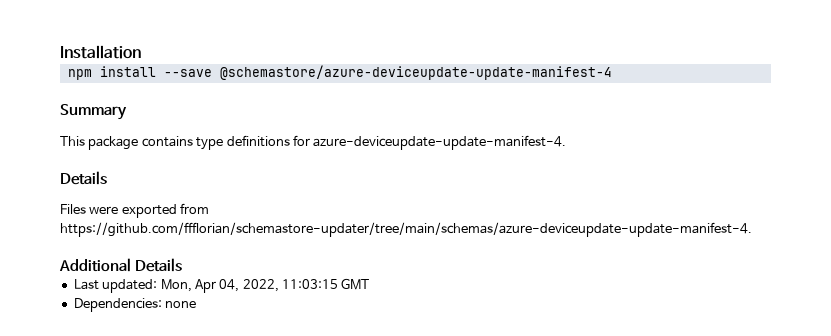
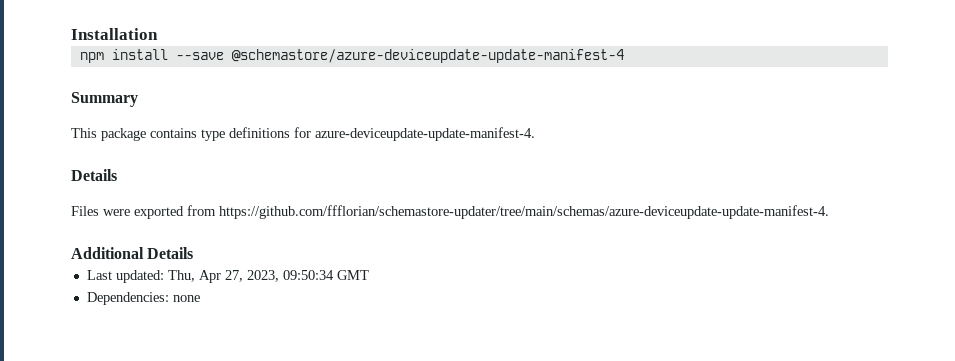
- Last updated: Mon, Apr 04, 2022, 11:03:15 GMT
+ Last updated: Thu, Apr 27, 2023, 09:50:34 GMT

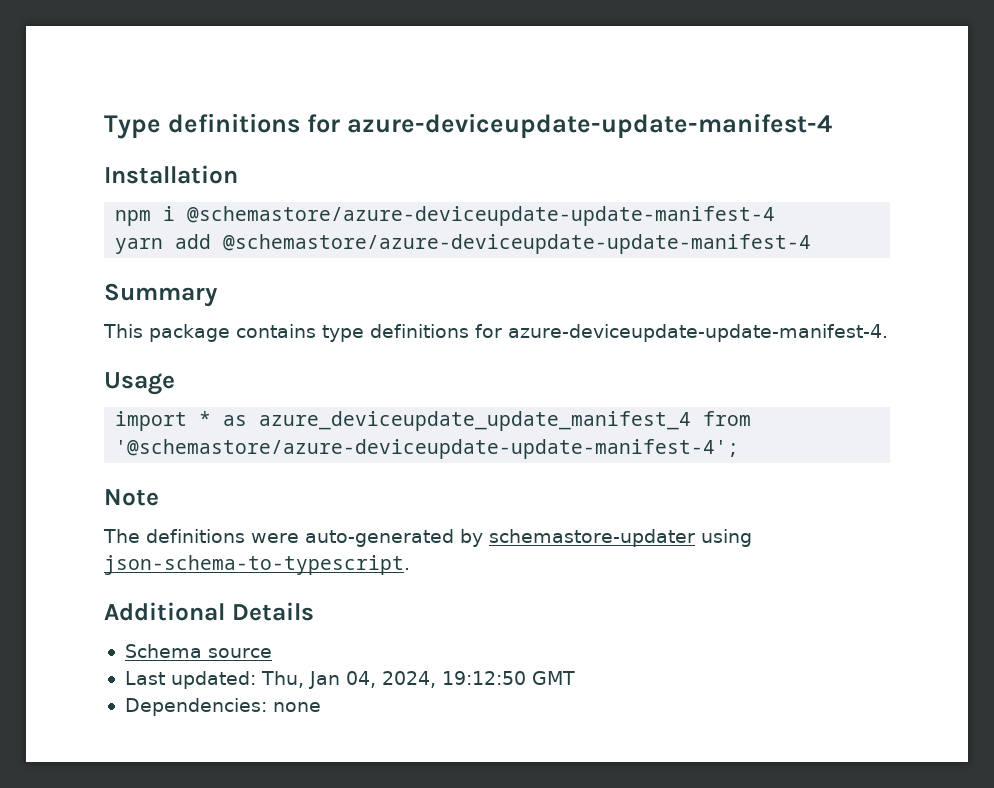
+ Type definitions for azure-deviceupdate-update-manifest-4
  Installation
- npm install --save @schemastore/azure-deviceupdate-update-manifest-4
+ npm i @schemastore/azure-deviceupdate-update-manifest-4
+ yarn add @schemastore/azure-deviceupdate-update-manifest-4
  This package contains type definitions for azure-deviceupdate-update-manifest-4.
- Details
- Files were exported from https://github.com/ffflorian/schemastore-updater/tree/main/schemas/azure-deviceupdate-update-manifest-4.
+ Usage
+ import * as azure_deviceupdate_update_manifest_4 from '@schemastore/azure-deviceupdate-update-manifest-4';
+ Note
+ The definitions were auto-generated by schemastore-updater using json-schema-to-typescript.
+ Schema source
- Last updated: Thu, Apr 27, 2023, 09:50:34 GMT
+ Last updated: Thu, Jan 04, 2024, 19:12:50 GMT

